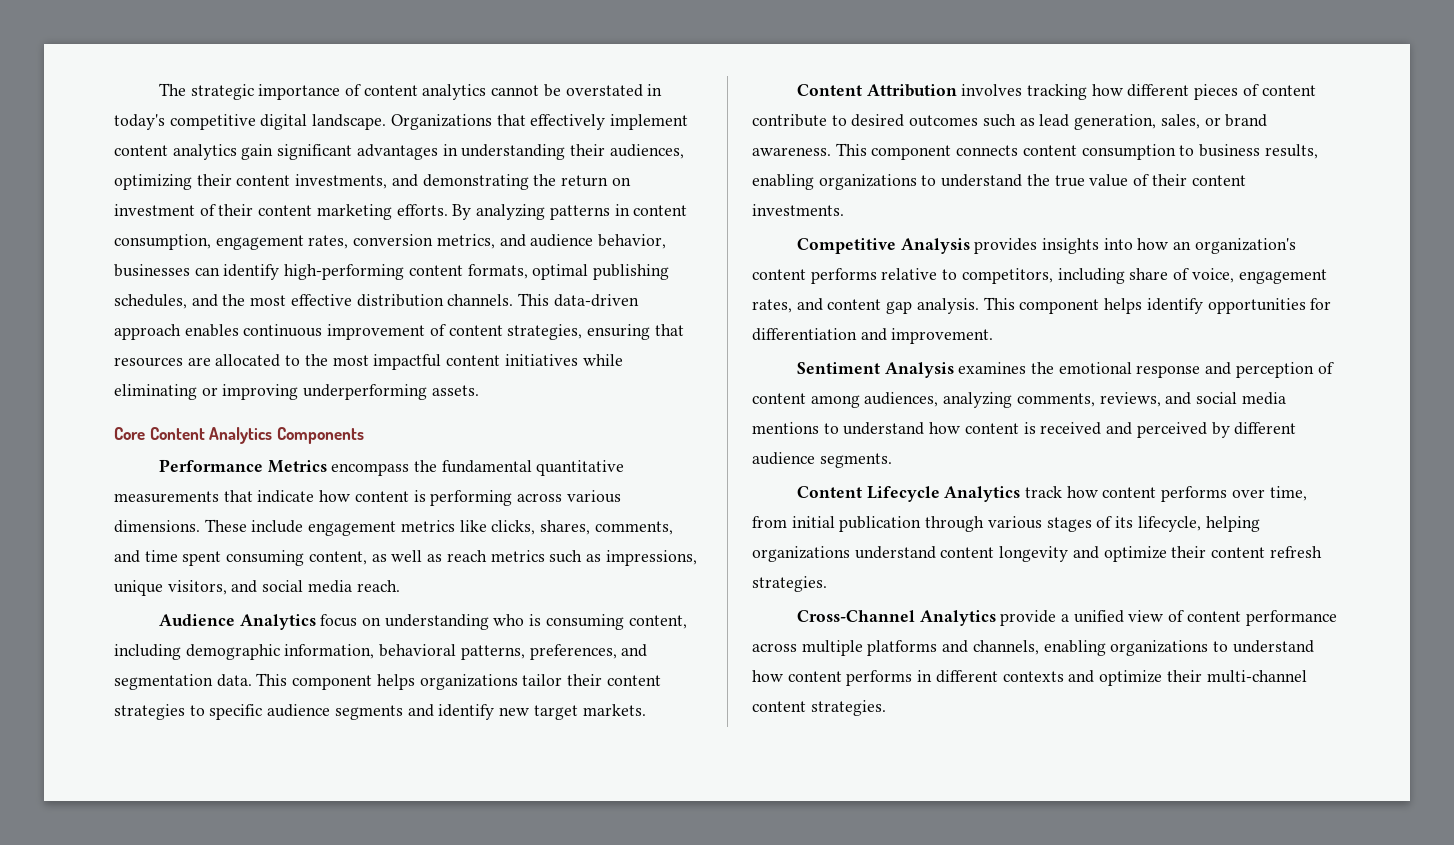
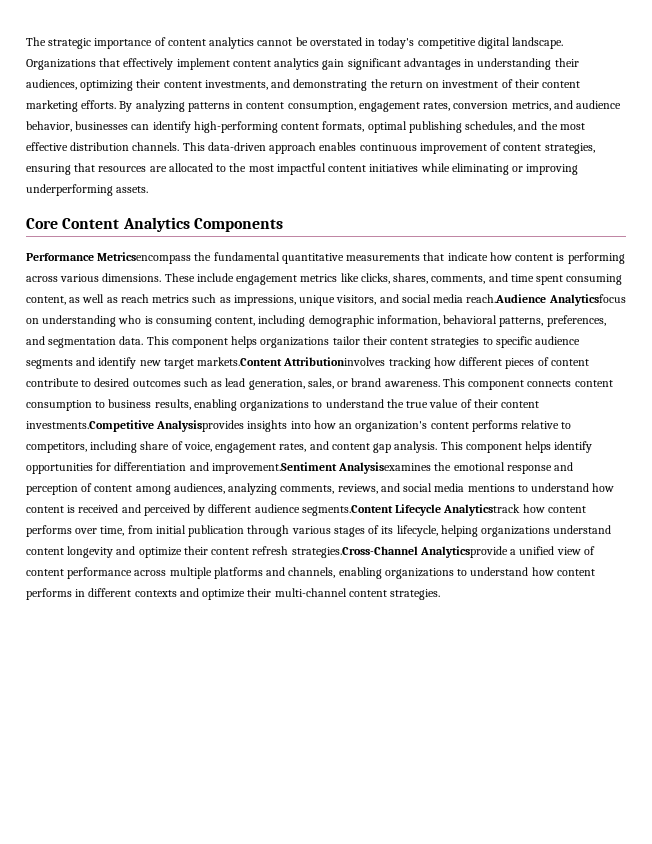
- Performance Metrics encompass the fundamental quantitative measurements that indicate how content is performing across various dimensions.
+ Performance Metricsencompass the fundamental quantitative measurements that indicate how content is performing across various dimensions.
- These include engagement metrics like clicks, shares, comments, and time spent consuming content, as well as reach metrics such as impressions, unique visitors, and social media reach.
- Audience Analytics focus on understanding who is consuming content, including demographic information, behavioral patterns, preferences, and segmentation data.
+ These include engagement metrics like clicks, shares, comments, and time spent consuming content, as well as reach metrics such as impressions, unique visitors, and social media reach.Audience Analyticsfocus on understanding who is consuming content, including demographic information, behavioral patterns, preferences, and segmentation data.
- This component helps organizations tailor their content strategies to specific audience segments and identify new target markets.
- Content Attribution involves tracking how different pieces of content contribute to desired outcomes such as lead generation, sales, or brand awareness.
+ This component helps organizations tailor their content strategies to specific audience segments and identify new target markets.Content Attributioninvolves tracking how different pieces of content contribute to desired outcomes such as lead generation, sales, or brand awareness.
- This component connects content consumption to business results, enabling organizations to understand the true value of their content investments.
- Competitive Analysis provides insights into how an organization's content performs relative to competitors, including share of voice, engagement rates, and content gap analysis.
+ This component connects content consumption to business results, enabling organizations to understand the true value of their content investments.Competitive Analysisprovides insights into how an organization's content performs relative to competitors, including share of voice, engagement rates, and content gap analysis.
- This component helps identify opportunities for differentiation and improvement.
- Sentiment Analysis examines the emotional response and perception of content among audiences, analyzing comments, reviews, and social media mentions to understand how content is received and perceived by different audience segments.
- Content Lifecycle Analytics track how content performs over time, from initial publication through various stages of its lifecycle, helping organizations understand content longevity and optimize their content refresh strategies.
- Cross-Channel Analytics provide a unified view of content performance across multiple platforms and channels, enabling organizations to understand how content performs in different contexts and optimize their multi-channel content strategies.
+ This component helps identify opportunities for differentiation and improvement.Sentiment Analysisexamines the emotional response and perception of content among audiences, analyzing comments, reviews, and social media mentions to understand how content is received and perceived by different audience segments.Content Lifecycle Analyticstrack how content performs over time, from initial publication through various stages of its lifecycle, helping organizations understand content longevity and optimize their content refresh strategies.Cross-Channel Analyticsprovide a unified view of content performance across multiple platforms and channels, enabling organizations to understand how content performs in different contexts and optimize their multi-channel content strategies.

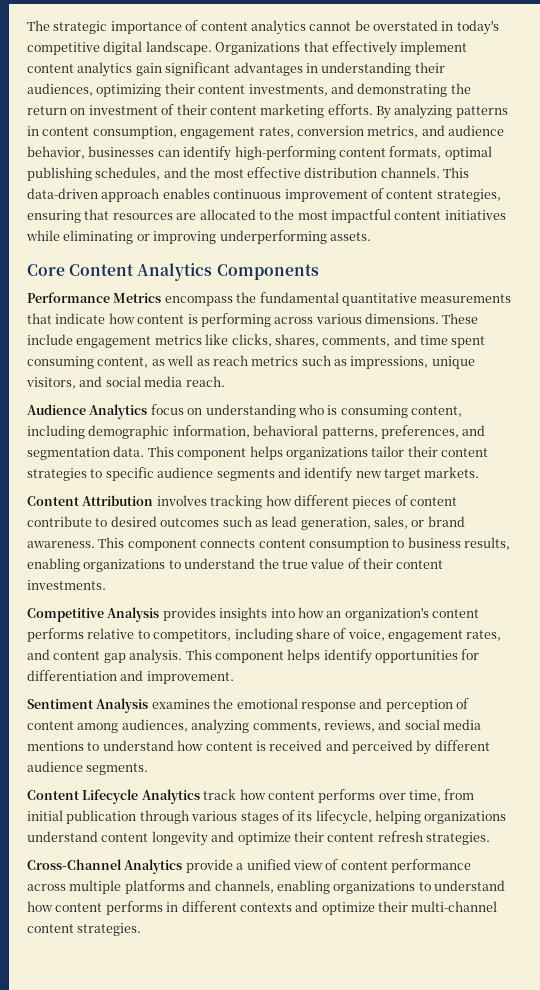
- Performance Metricsencompass the fundamental quantitative measurements that indicate how content is performing across various dimensions.
+ Performance Metrics encompass the fundamental quantitative measurements that indicate how content is performing across various dimensions.
- These include engagement metrics like clicks, shares, comments, and time spent consuming content, as well as reach metrics such as impressions, unique visitors, and social media reach.Audience Analyticsfocus on understanding who is consuming content, including demographic information, behavioral patterns, preferences, and segmentation data.
+ These include engagement metrics like clicks, shares, comments, and time spent consuming content, as well as reach metrics such as impressions, unique visitors, and social media reach.
+ Audience Analytics focus on understanding who is consuming content, including demographic information, behavioral patterns, preferences, and segmentation data.
- This component helps organizations tailor their content strategies to specific audience segments and identify new target markets.Content Attributioninvolves tracking how different pieces of content contribute to desired outcomes such as lead generation, sales, or brand awareness.
+ This component helps organizations tailor their content strategies to specific audience segments and identify new target markets.
+ Content Attribution involves tracking how different pieces of content contribute to desired outcomes such as lead generation, sales, or brand awareness.
- This component connects content consumption to business results, enabling organizations to understand the true value of their content investments.Competitive Analysisprovides insights into how an organization's content performs relative to competitors, including share of voice, engagement rates, and content gap analysis.
+ This component connects content consumption to business results, enabling organizations to understand the true value of their content investments.
+ Competitive Analysis provides insights into how an organization's content performs relative to competitors, including share of voice, engagement rates, and content gap analysis.
- This component helps identify opportunities for differentiation and improvement.Sentiment Analysisexamines the emotional response and perception of content among audiences, analyzing comments, reviews, and social media mentions to understand how content is received and perceived by different audience segments.Content Lifecycle Analyticstrack how content performs over time, from initial publication through various stages of its lifecycle, helping organizations understand content longevity and optimize their content refresh strategies.Cross-Channel Analyticsprovide a unified view of content performance across multiple platforms and channels, enabling organizations to understand how content performs in different contexts and optimize their multi-channel content strategies.
+ This component helps identify opportunities for differentiation and improvement.
+ Sentiment Analysis examines the emotional response and perception of content among audiences, analyzing comments, reviews, and social media mentions to understand how content is received and perceived by different audience segments.
+ Content Lifecycle Analytics track how content performs over time, from initial publication through various stages of its lifecycle, helping organizations understand content longevity and optimize their content refresh strategies.
+ Cross-Channel Analytics provide a unified view of content performance across multiple platforms and channels, enabling organizations to understand how content performs in different contexts and optimize their multi-channel content strategies.

